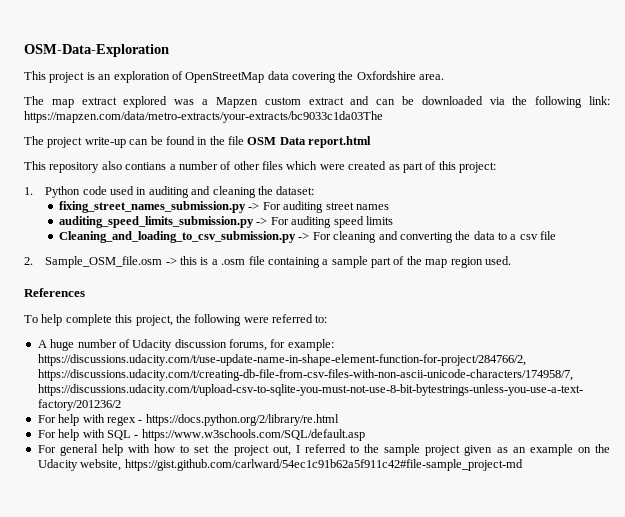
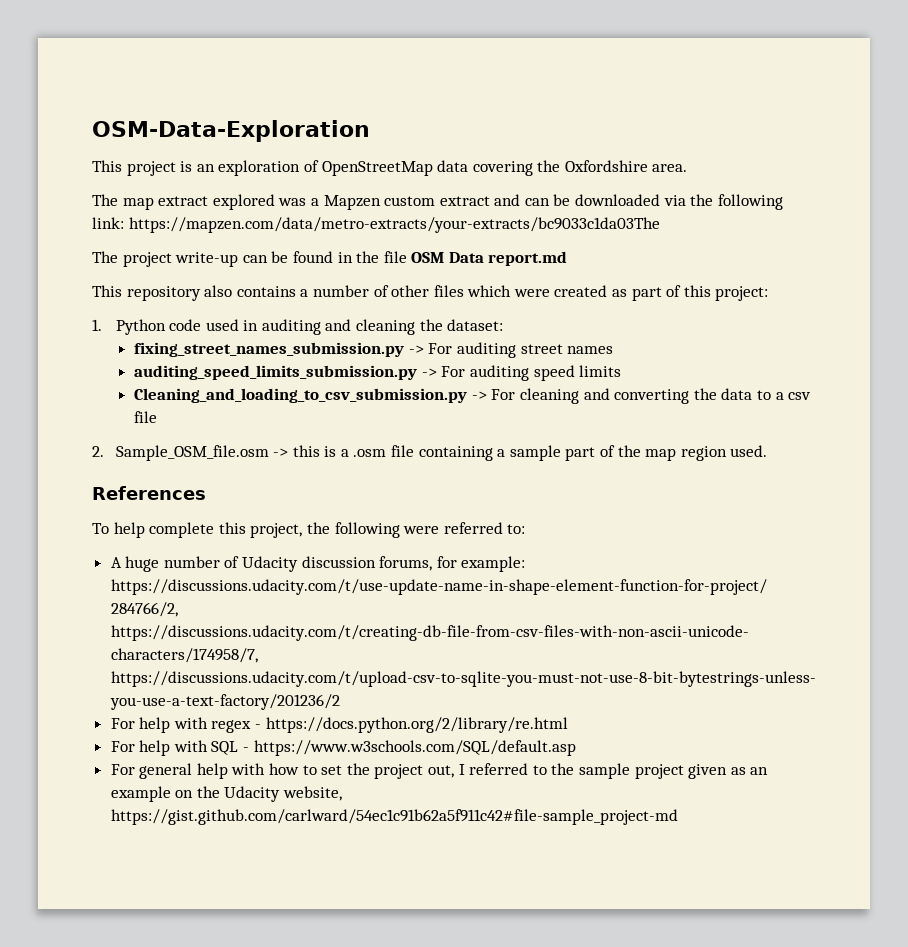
- The project write-up can be found in the file OSM Data report.html
+ The project write-up can be found in the file OSM Data report.md
- This repository also contians a number of other files which were created as part of this project:
+ This repository also contains a number of other files which were created as part of this project:

